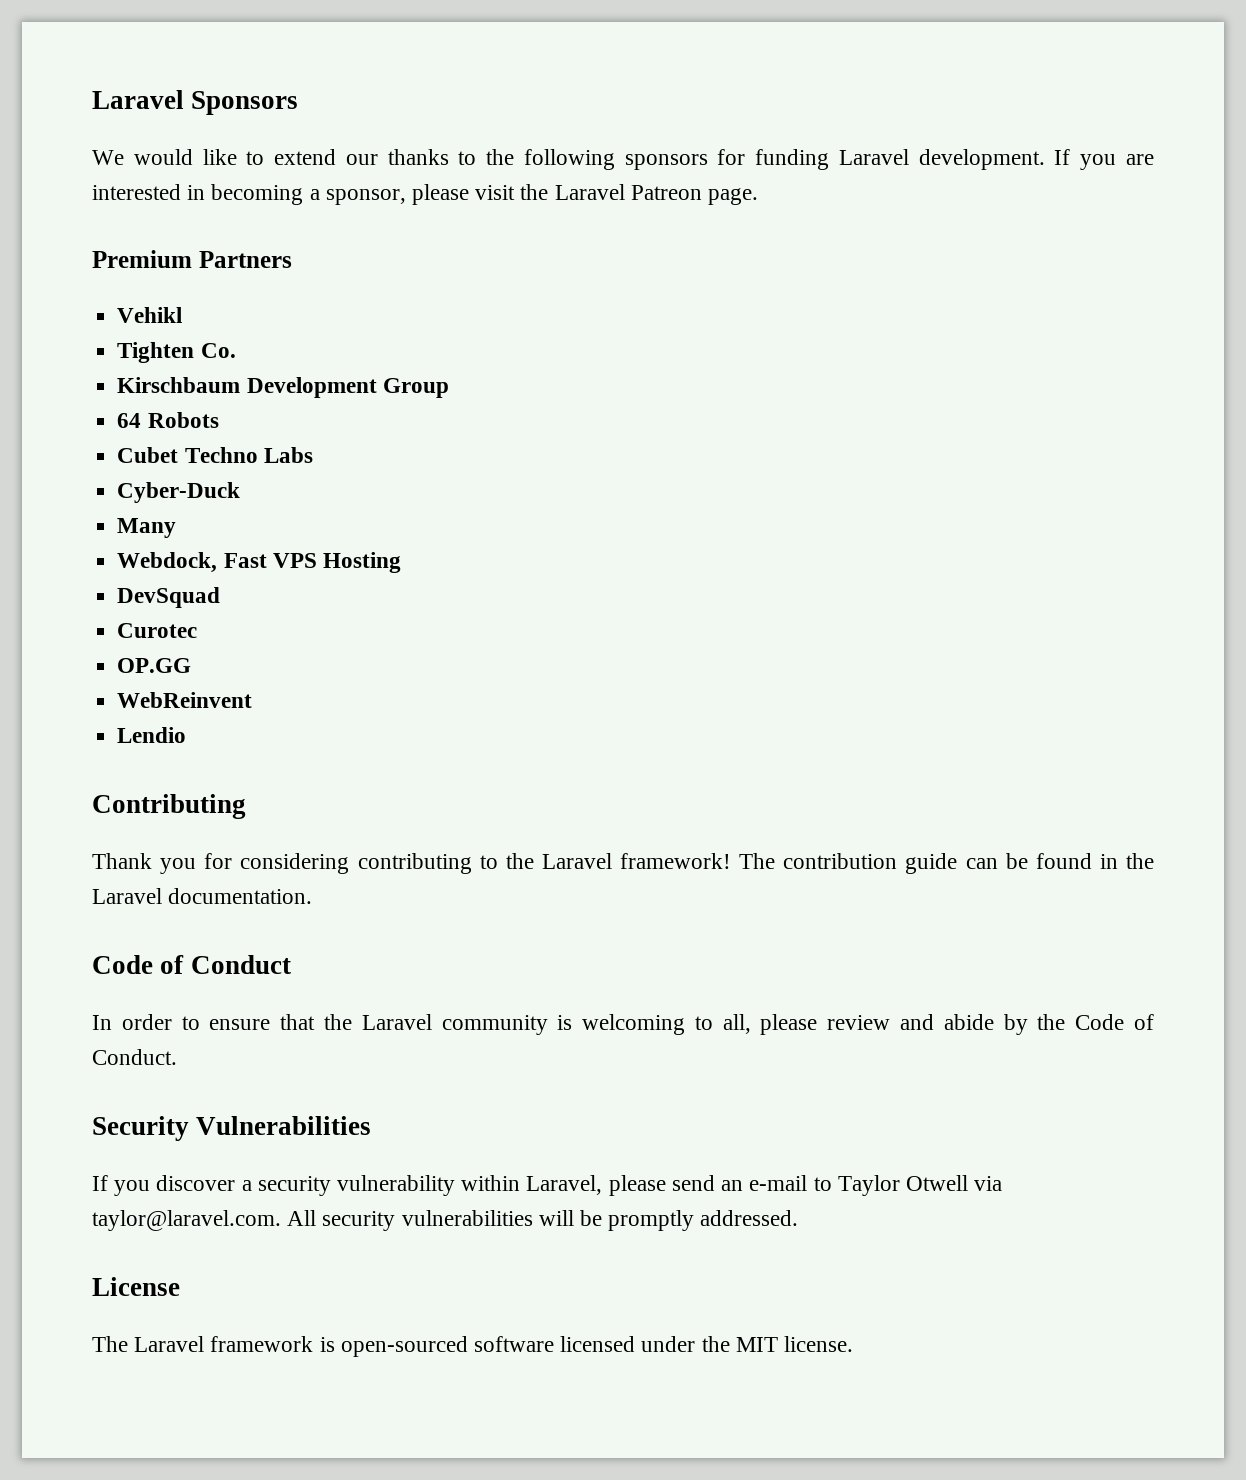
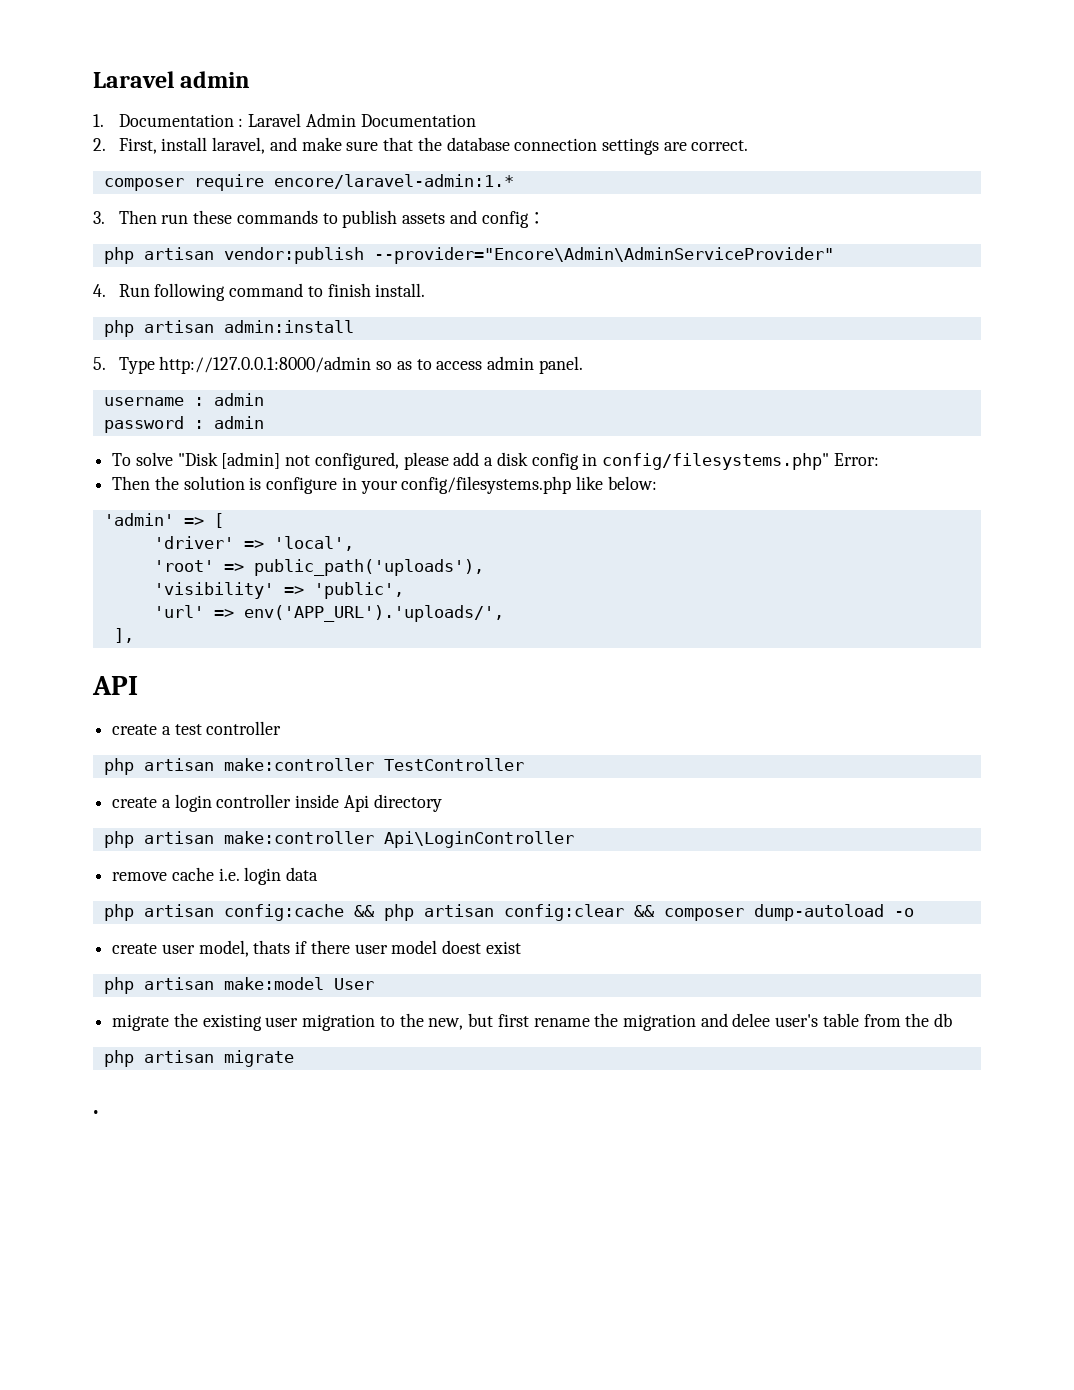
- Laravel Sponsors
- We would like to extend our thanks to the following sponsors for funding Laravel development. If you are interested in becoming a sponsor, please visit the Laravel Patreon page.
- Premium Partners
- Vehikl
- Tighten Co.
- Kirschbaum Development Group
- 64 Robots
- Cubet Techno Labs
- Cyber-Duck
- Many
- Webdock, Fast VPS Hosting
- DevSquad
- Curotec
- OP.GG
- WebReinvent
- Lendio
- Contributing
- Thank you for considering contributing to the Laravel framework! The contribution guide can be found in the Laravel documentation.
- Code of Conduct
- In order to ensure that the Laravel community is welcoming to all, please review and abide by the Code of Conduct.
- Security Vulnerabilities
- If you discover a security vulnerability within Laravel, please send an e-mail to Taylor Otwell via taylor@laravel.com. All security vulnerabilities will be promptly addressed.
- License
- The Laravel framework is open-sourced software licensed under the MIT license.
+ Laravel admin
+ 1. Documentation : Laravel Admin Documentation
+ 2. First, install laravel, and make sure that the database connection settings are correct.
+ composer require encore/laravel-admin:1.*
+ 3. Then run these commands to publish assets and config：
+ php artisan vendor:publish --provider="Encore\Admin\AdminServiceProvider"
+ 4. Run following command to finish install.
+ php artisan admin:install
+ 5. Type http://127.0.0.1:8000/admin so as to access admin panel.
+ username : admin
+ password : admin
+ To solve "Disk [admin] not configured, please add a disk config in config/filesystems.php" Error:
+ Then the solution is configure in your config/filesystems.php like below:
+ 'admin' => [
+ 'driver' => 'local',
+ 'root' => public_path('uploads'),
+ 'visibility' => 'public',
+ 'url' => env('APP_URL').'uploads/',
+ ],
+ API
+ create a test controller
+ php artisan make:controller TestController
+ create a login controller inside Api directory
+ php artisan make:controller Api\LoginController
+ remove cache i.e. login data
+ php artisan config:cache && php artisan config:clear && composer dump-autoload -o
+ create user model, thats if there user model doest exist
+ php artisan make:model User
+ migrate the existing user migration to the new, but first rename the migration and delee user's table from the db
+ php artisan migrate
+ .

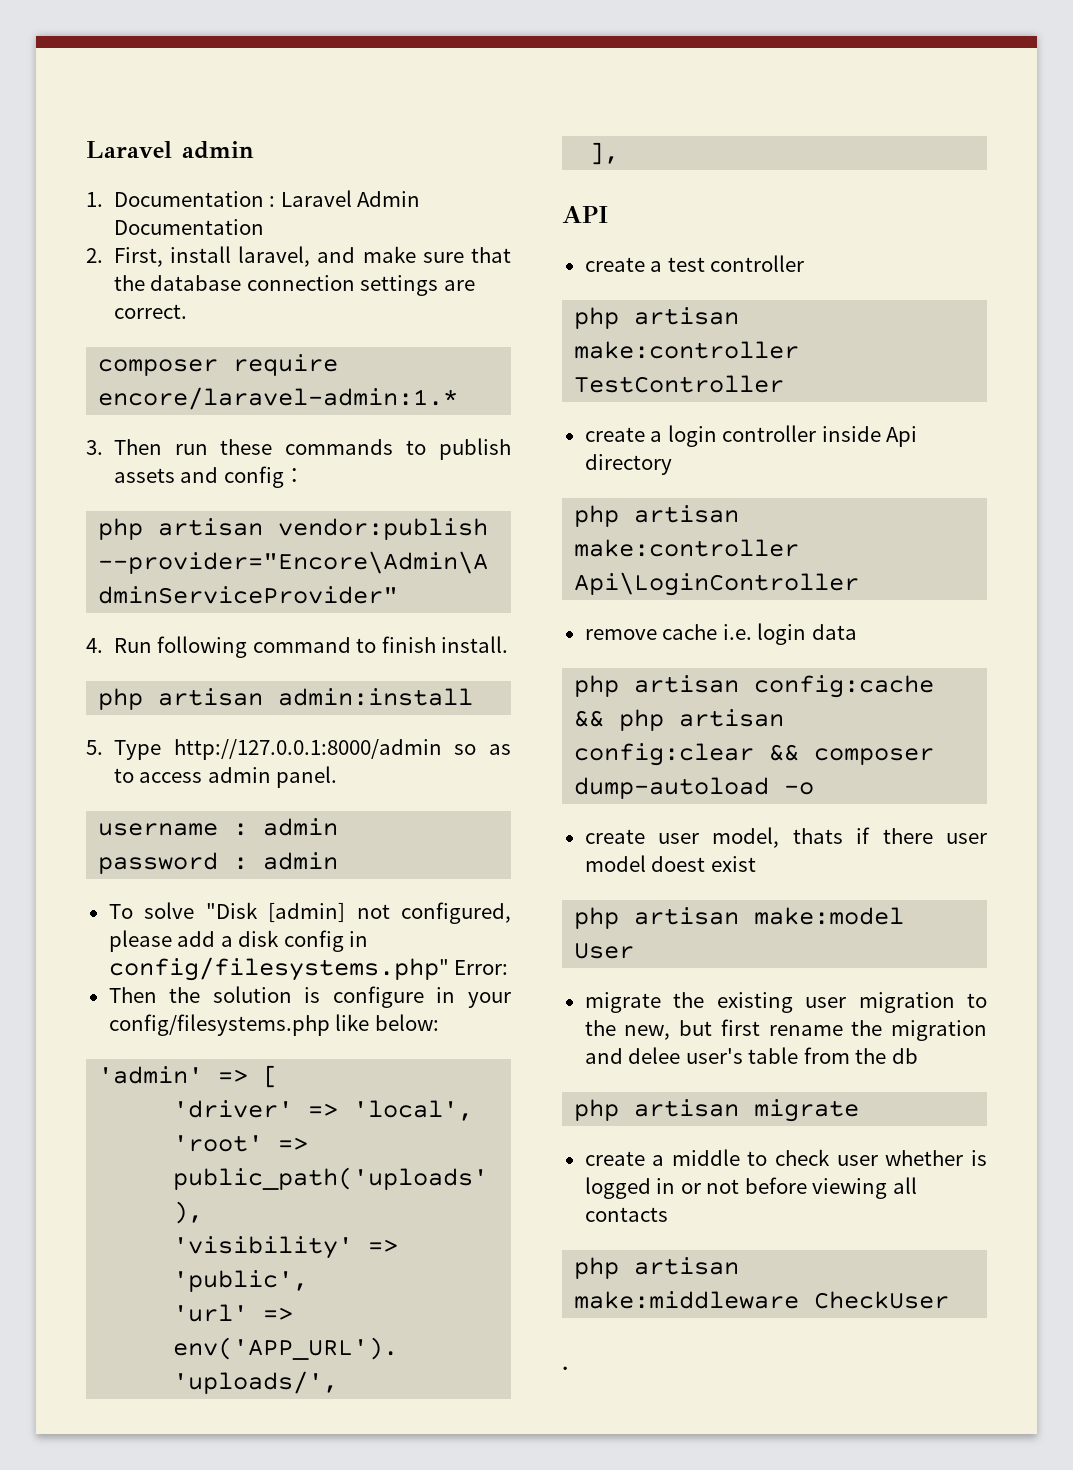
+ create a middle to check user whether is logged in or not before viewing all contacts
+ php artisan make:middleware CheckUser

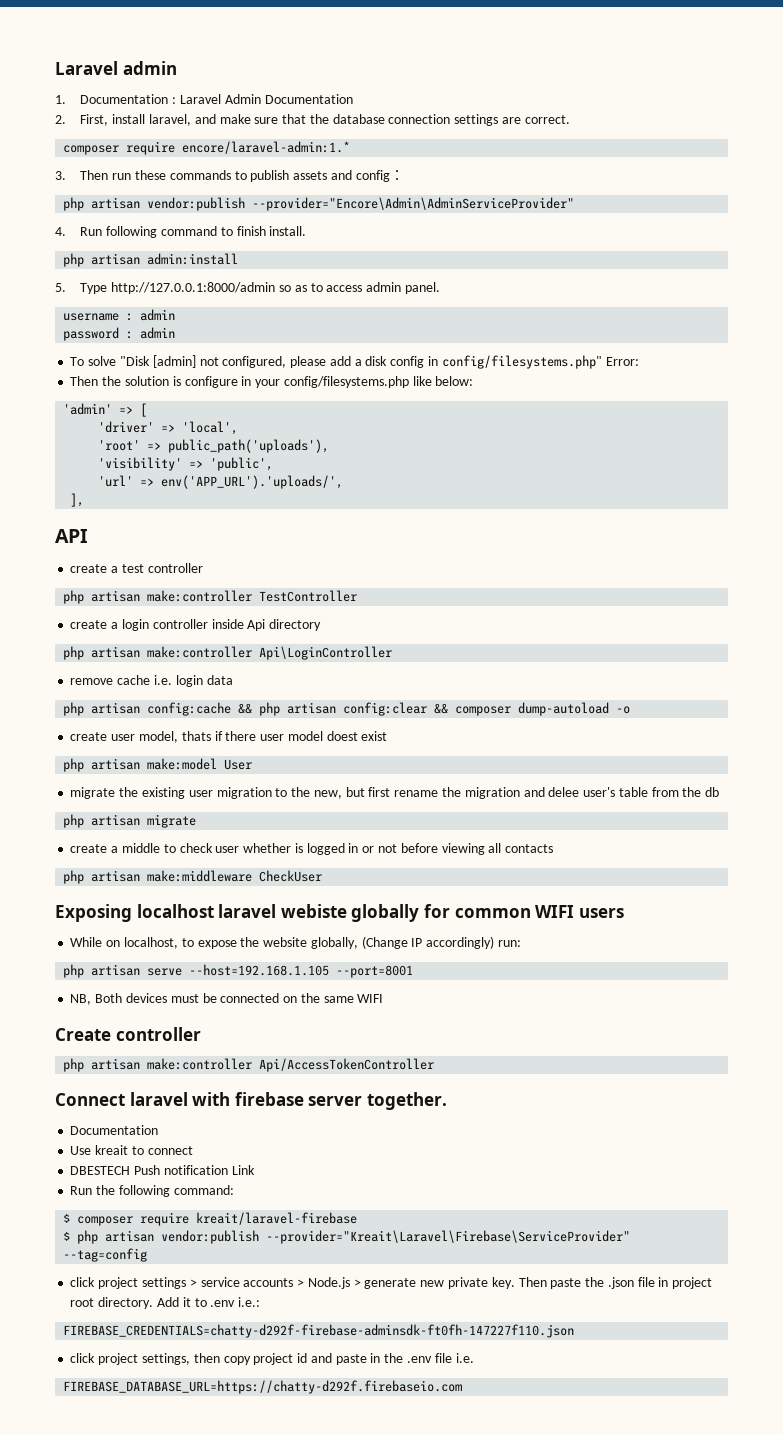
- .
+ Exposing localhost laravel webiste globally for common WIFI users
+ While on localhost, to expose the website globally, (Change IP accordingly) run:
+ php artisan serve --host=192.168.1.105 --port=8001
+ NB, Both devices must be connected on the same WIFI
+ Create controller
+ php artisan make:controller Api/AccessTokenController
+ Connect laravel with firebase server together.
+ Documentation
+ Use kreait to connect
+ DBESTECH Push notification Link
+ Run the following command:
+ $ composer require kreait/laravel-firebase
+ $ php artisan vendor:publish --provider="Kreait\Laravel\Firebase\ServiceProvider" --tag=config
+ click project settings > service accounts > Node.js > generate new private key. Then paste the .json file in project root directory. Add it to .env i.e.:
+ FIREBASE_CREDENTIALS=chatty-d292f-firebase-adminsdk-ft0fh-147227f110.json
+ click project settings, then copy project id and paste in the .env file i.e.
+ FIREBASE_DATABASE_URL=https://chatty-d292f.firebaseio.com

